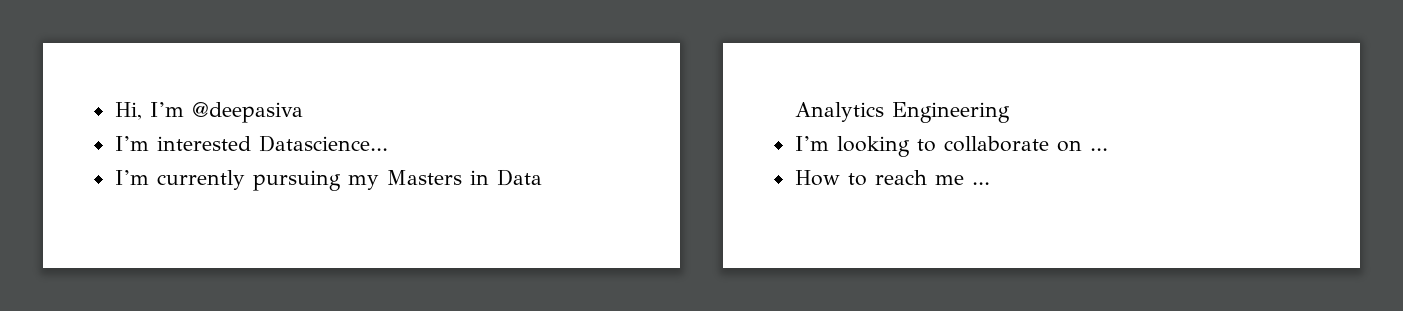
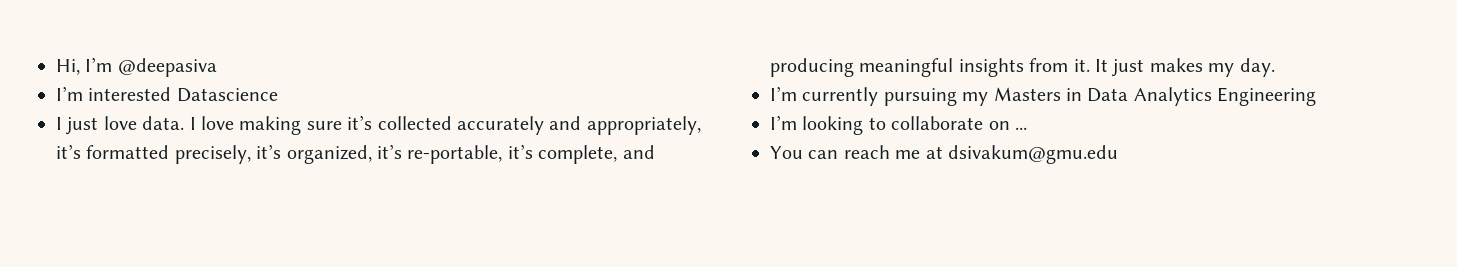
- I’m interested Datascience...
+ I’m interested Datascience
+ I just love data. I love making sure it’s collected accurately and appropriately, it’s formatted precisely, it’s organized, it’s re-portable, it’s complete, and producing meaningful insights from it. It just makes my day.
- How to reach me ...
+ You can reach me at dsivakum@gmu.edu

